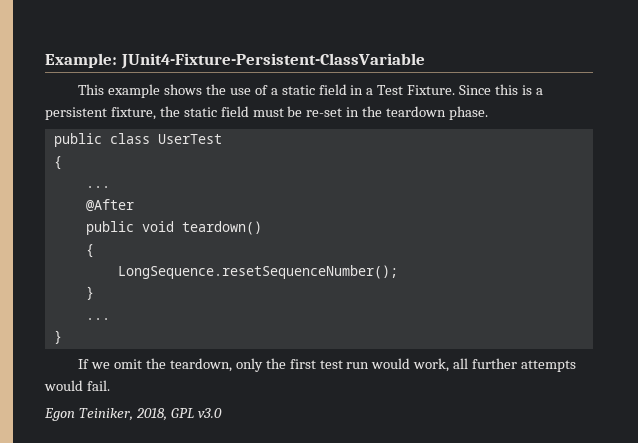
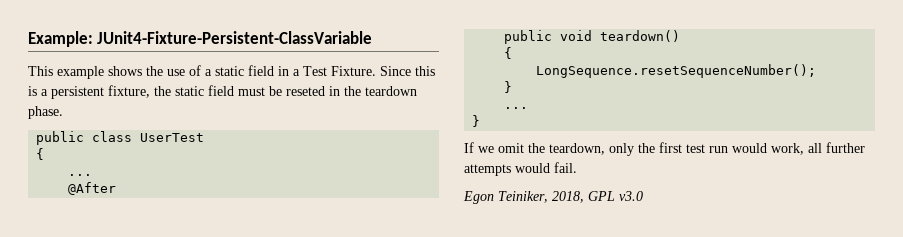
- Since this is a persistent fixture, the static field must be re-set in the teardown phase.
+ Since this is a persistent fixture, the static field must be reseted in the teardown phase.

